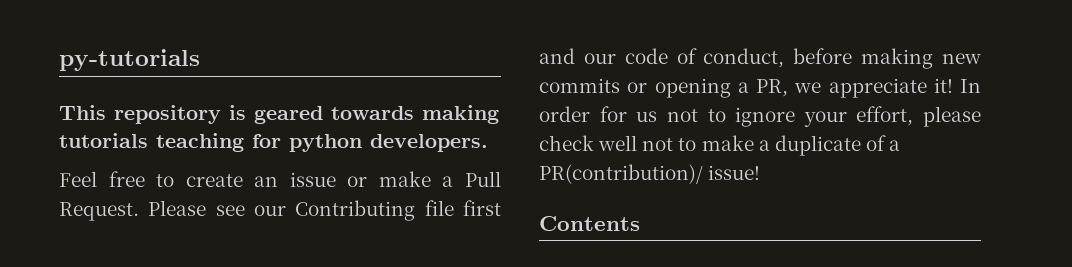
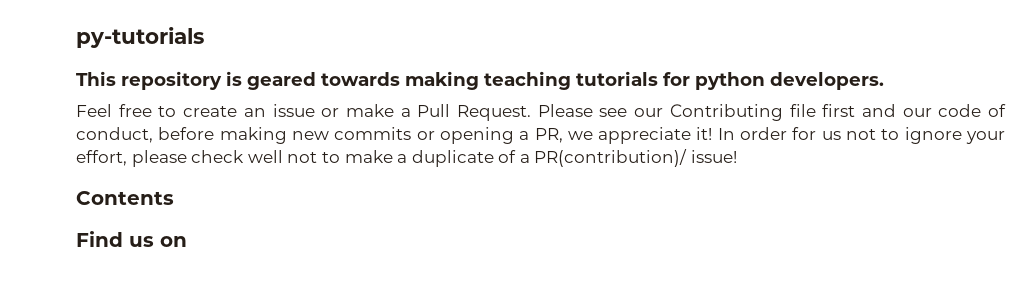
- This repository is geared towards making tutorials teaching for python developers.
+ This repository is geared towards making teaching tutorials for python developers.
+ Find us on

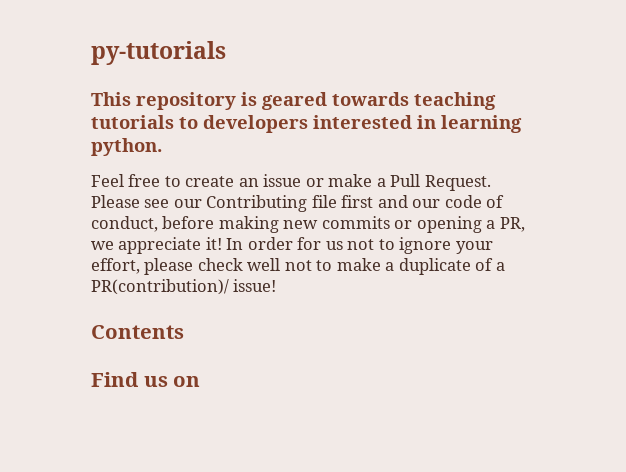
- This repository is geared towards making teaching tutorials for python developers.
+ This repository is geared towards teaching tutorials to developers interested in learning python.

